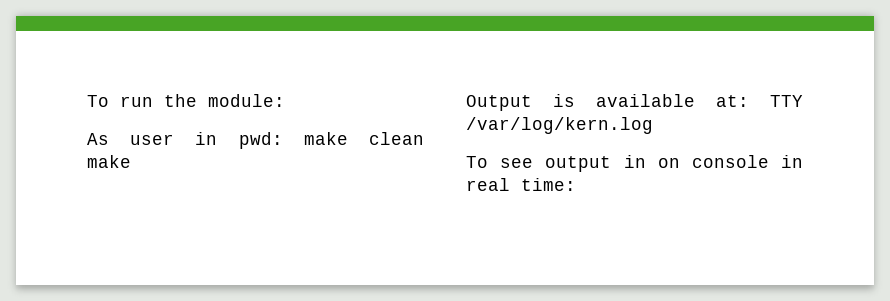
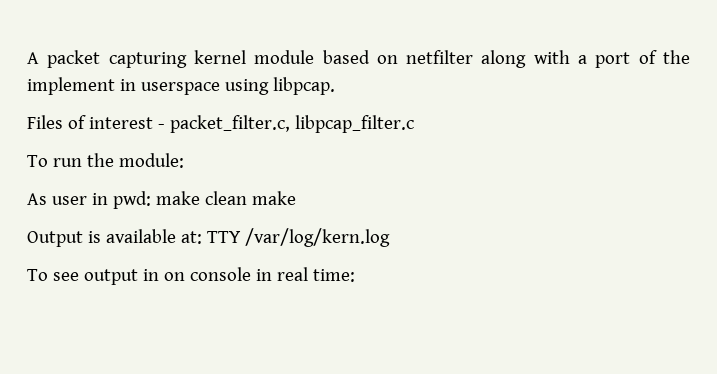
+ A packet capturing kernel module based on netfilter along with a port of the implement in userspace using libpcap.
+ Files of interest - packet_filter.c, libpcap_filter.c

